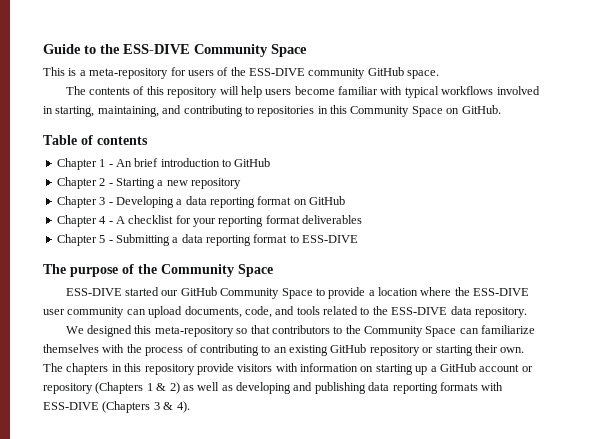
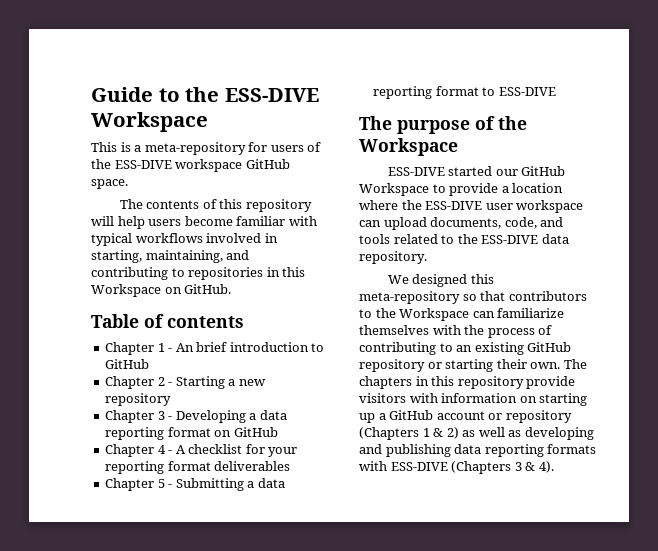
- Guide to the ESS-DIVE Community Space
+ Guide to the ESS-DIVE Workspace
- This is a meta-repository for users of the ESS-DIVE community GitHub space.
+ This is a meta-repository for users of the ESS-DIVE workspace GitHub space.
- The contents of this repository will help users become familiar with typical workflows involved in starting, maintaining, and contributing to repositories in this Community Space on GitHub.
+ The contents of this repository will help users become familiar with typical workflows involved in starting, maintaining, and contributing to repositories in this Workspace on GitHub.
- The purpose of the Community Space
+ The purpose of the Workspace
- ESS-DIVE started our GitHub Community Space to provide a location where the ESS-DIVE user community can upload documents, code, and tools related to the ESS-DIVE data repository.
+ ESS-DIVE started our GitHub Workspace to provide a location where the ESS-DIVE user workspace can upload documents, code, and tools related to the ESS-DIVE data repository.
- We designed this meta-repository so that contributors to the Community Space can familiarize themselves with the process of contributing to an existing GitHub repository or starting their own.
+ We designed this meta-repository so that contributors to the Workspace can familiarize themselves with the process of contributing to an existing GitHub repository or starting their own.

